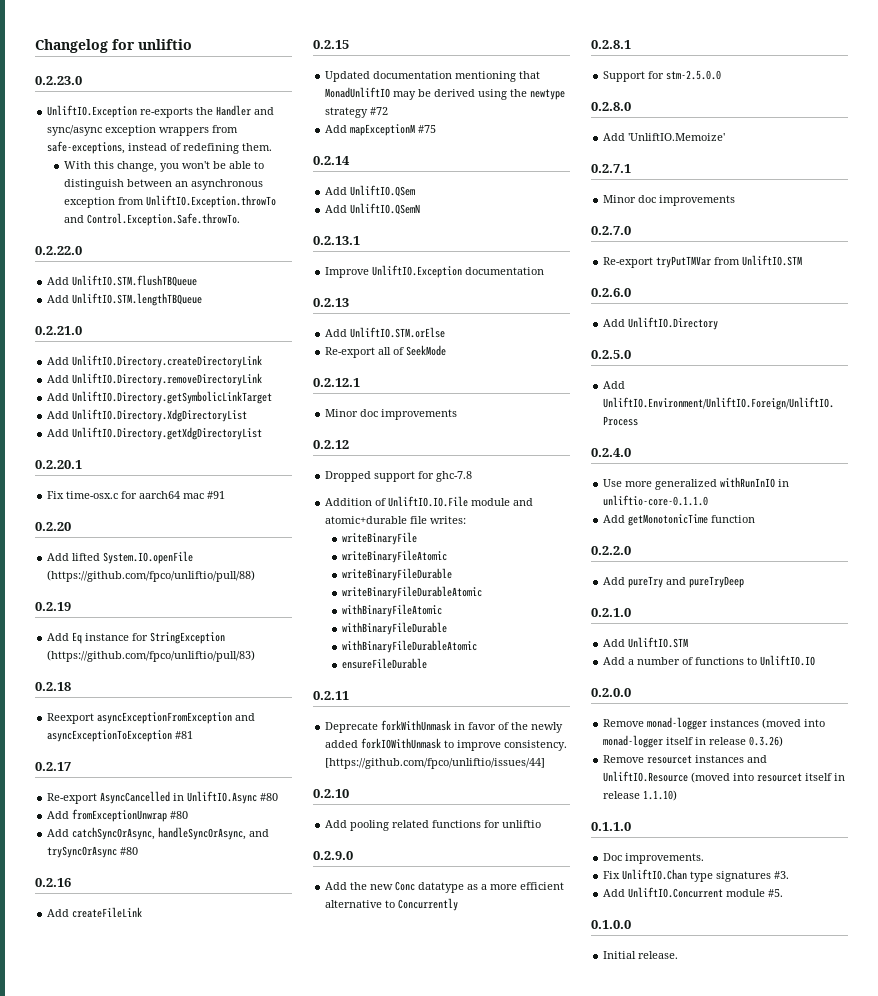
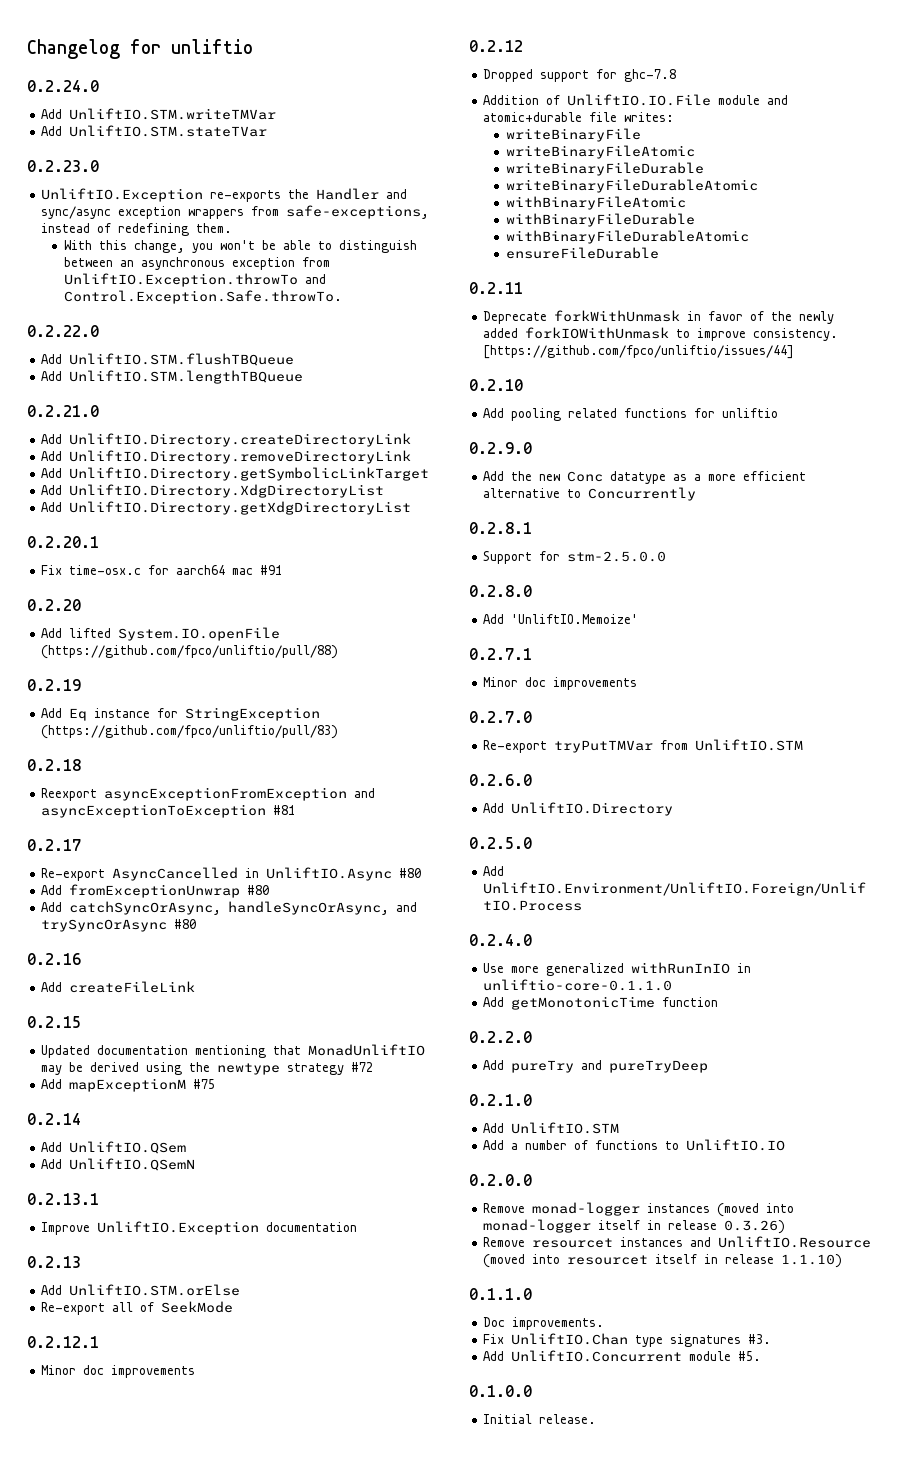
+ 0.2.24.0
+ Add UnliftIO.STM.writeTMVar
+ Add UnliftIO.STM.stateTVar

